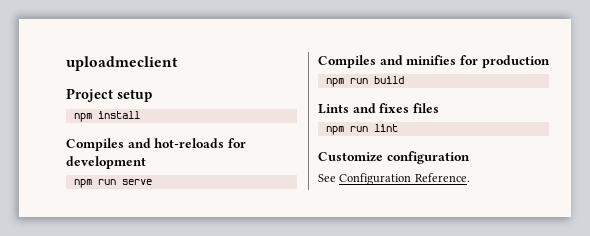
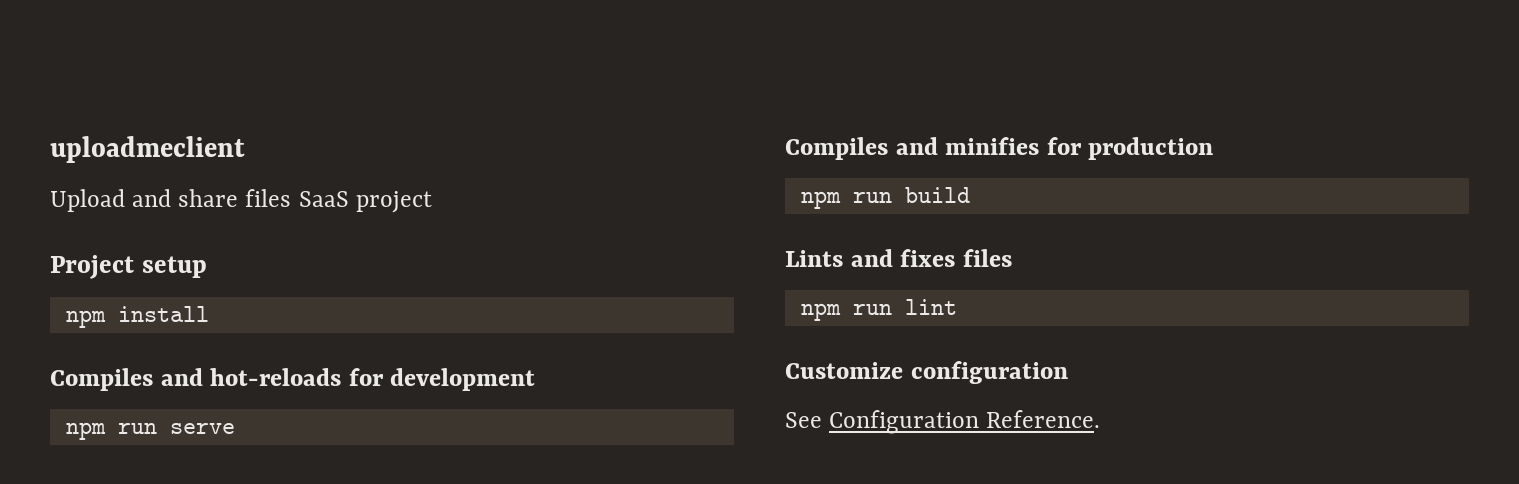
+ Upload and share files SaaS project

